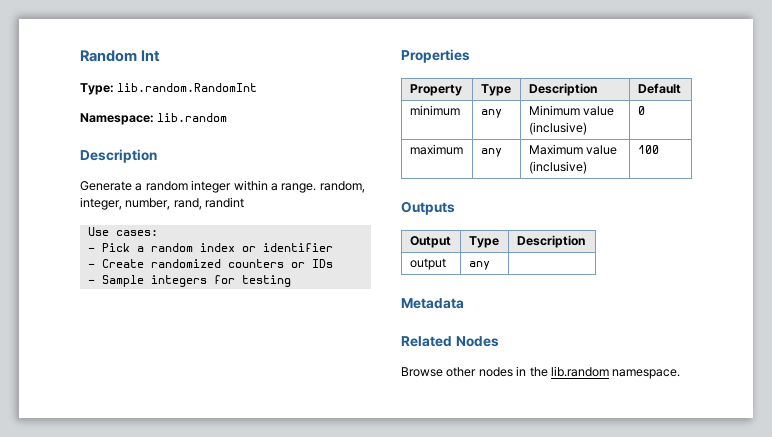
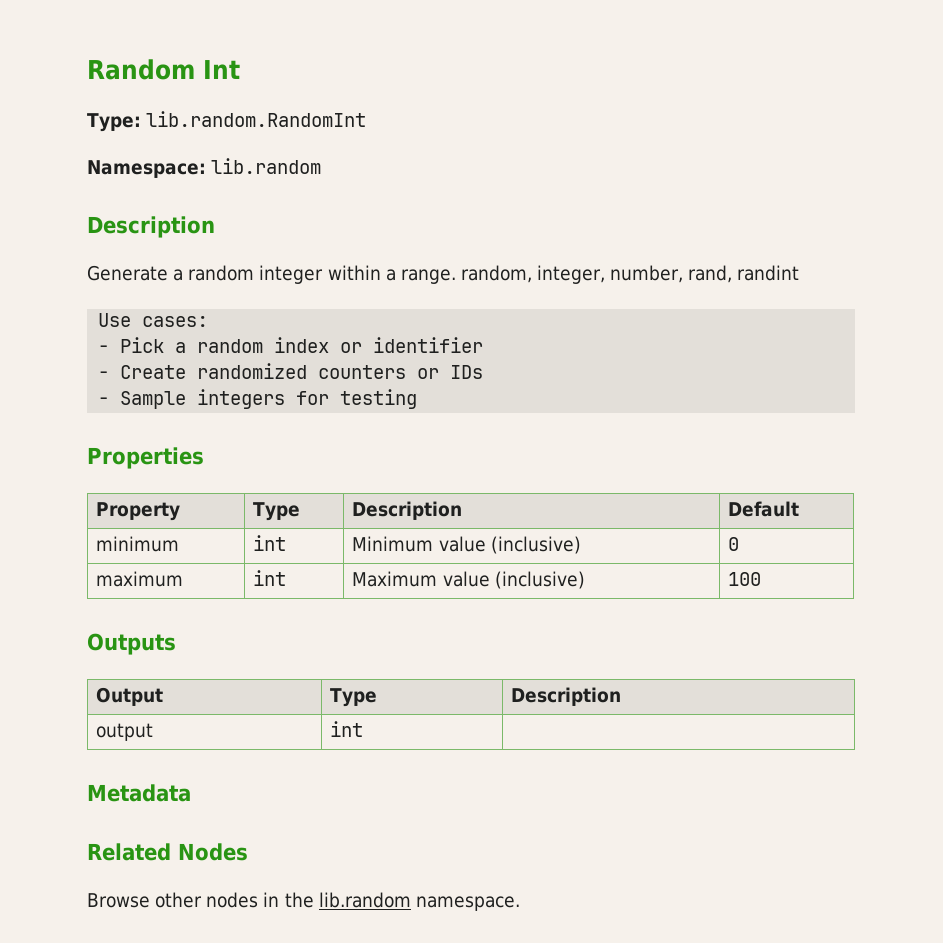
- minimum | any | Minimum value (inclusive) | 0
+ minimum | int | Minimum value (inclusive) | 0
- maximum | any | Maximum value (inclusive) | 100
+ maximum | int | Maximum value (inclusive) | 100
- output | any |
+ output | int |

